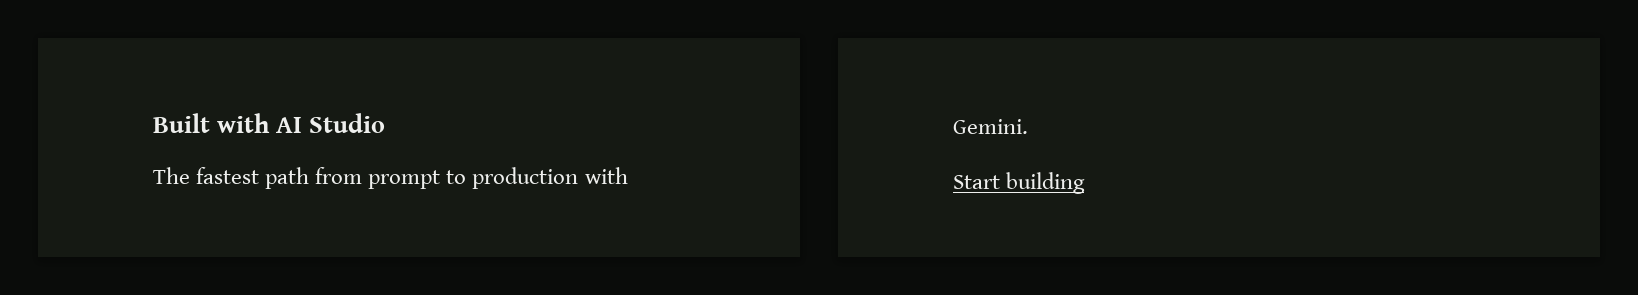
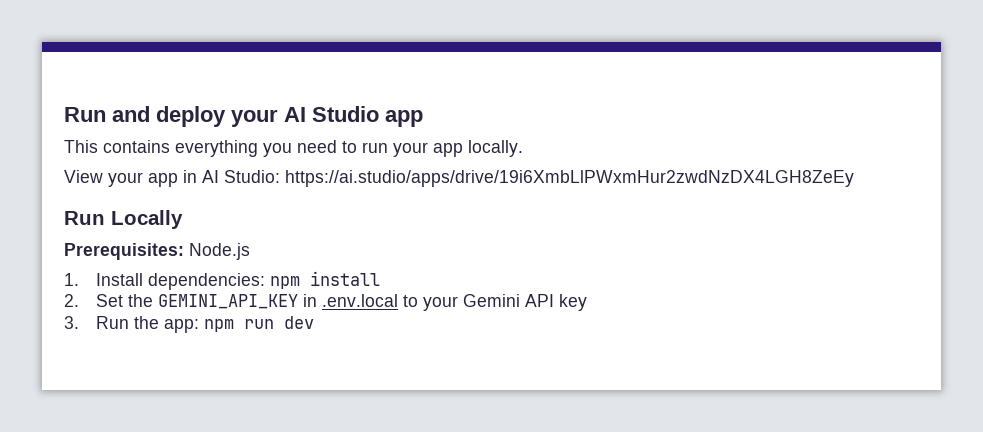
- Built with AI Studio
- The fastest path from prompt to production with Gemini.
- Start building
+ Run and deploy your AI Studio app
+ This contains everything you need to run your app locally.
+ View your app in AI Studio: https://ai.studio/apps/drive/19i6XmbLlPWxmHur2zwdNzDX4LGH8ZeEy
+ Run Locally
+ Prerequisites: Node.js
+ 1. Install dependencies: npm install
+ 2. Set the GEMINI_API_KEY in .env.local to your Gemini API key
+ 3. Run the app: npm run dev

